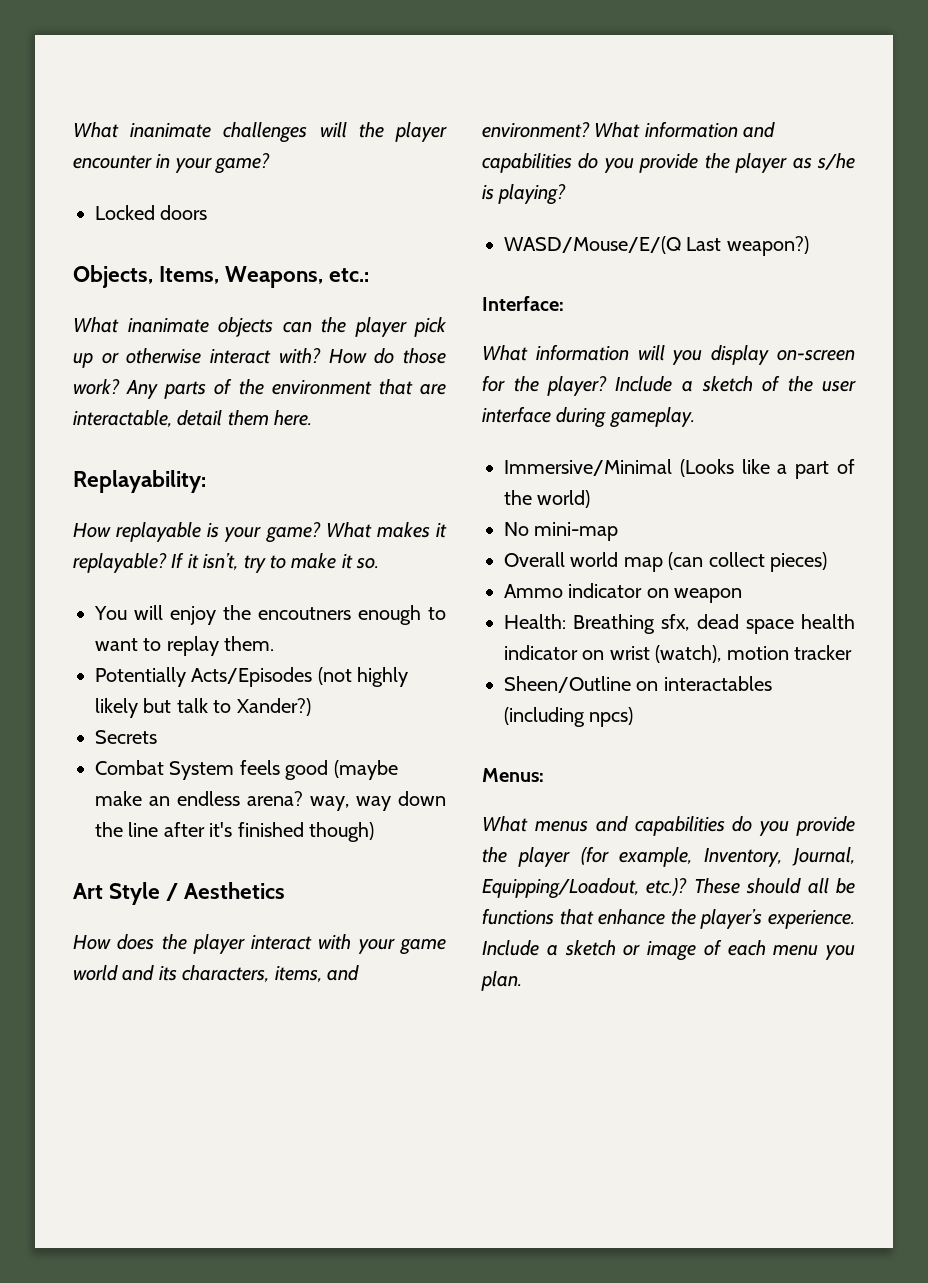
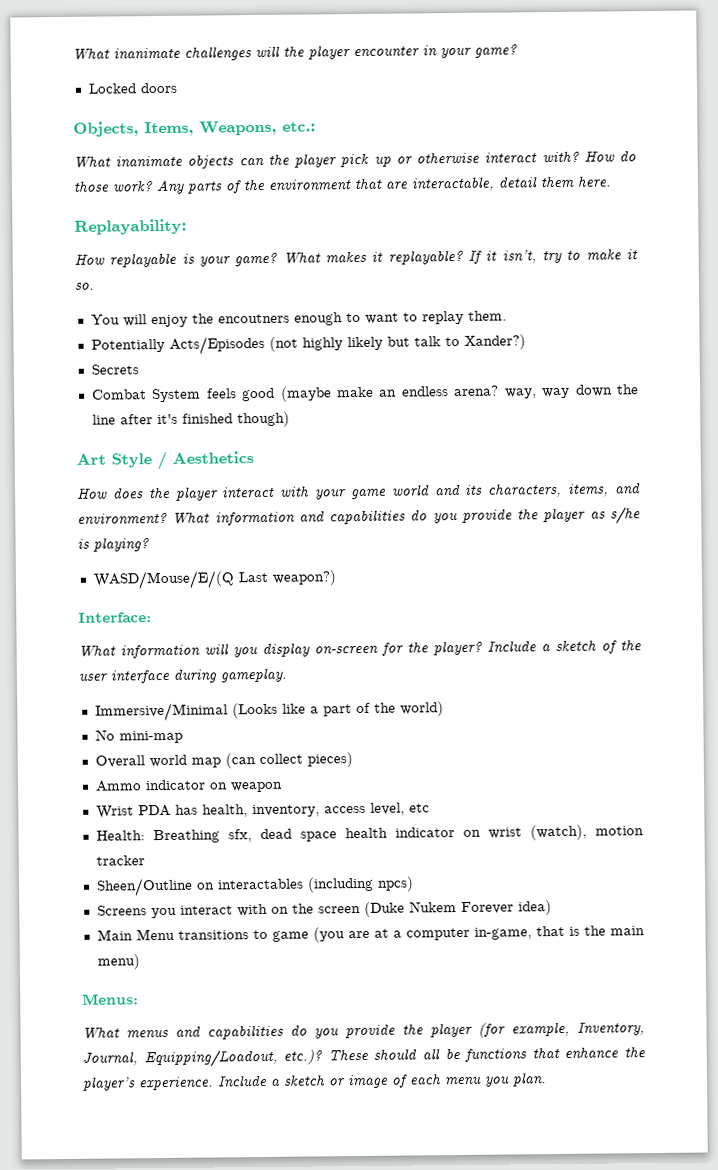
+ Wrist PDA has health, inventory, access level, etc
+ Screens you interact with on the screen (Duke Nukem Forever idea)
+ Main Menu transitions to game (you are at a computer in-game, that is the main menu)

